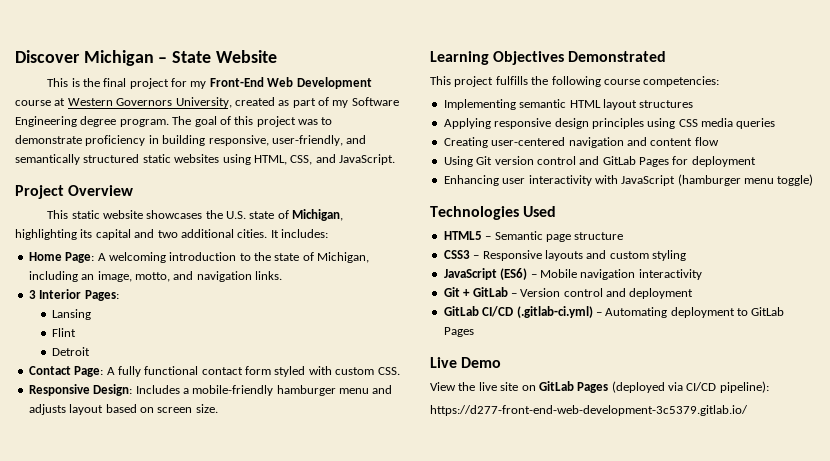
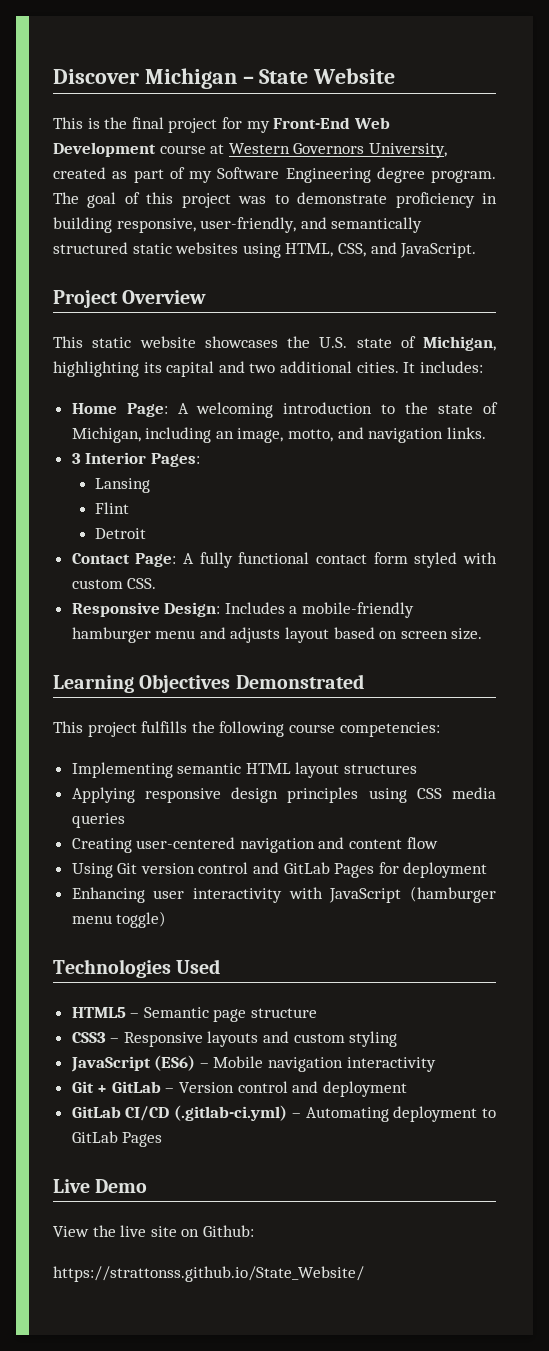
- View the live site on GitLab Pages (deployed via CI/CD pipeline):
- https://d277-front-end-web-development-3c5379.gitlab.io/
+ View the live site on Github:
+ https://strattonss.github.io/State_Website/

